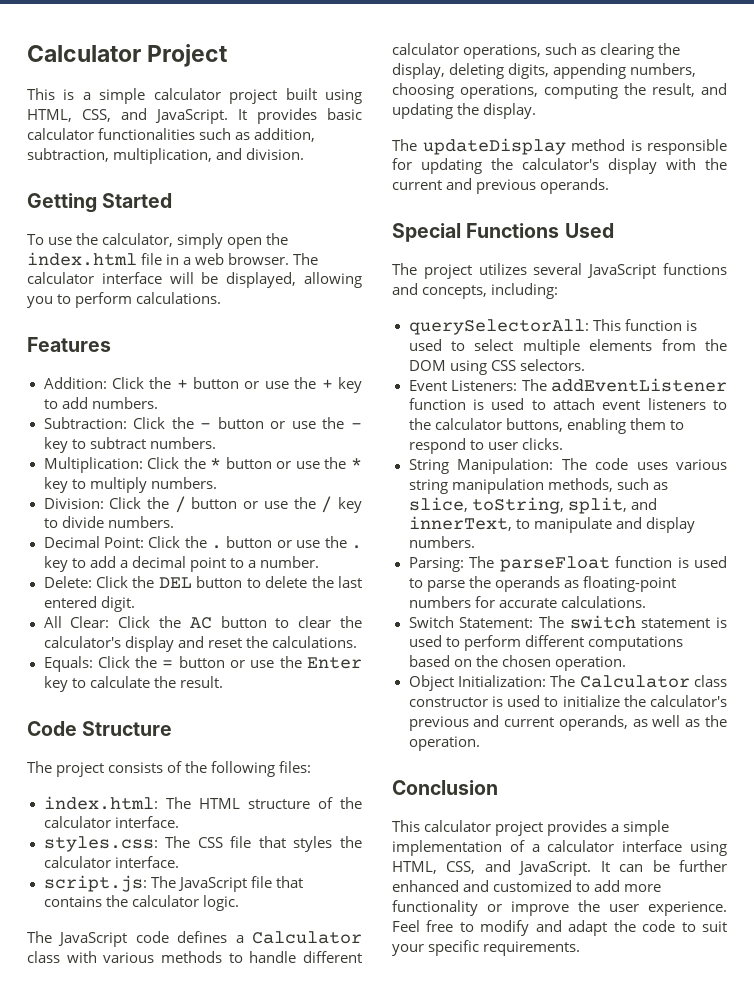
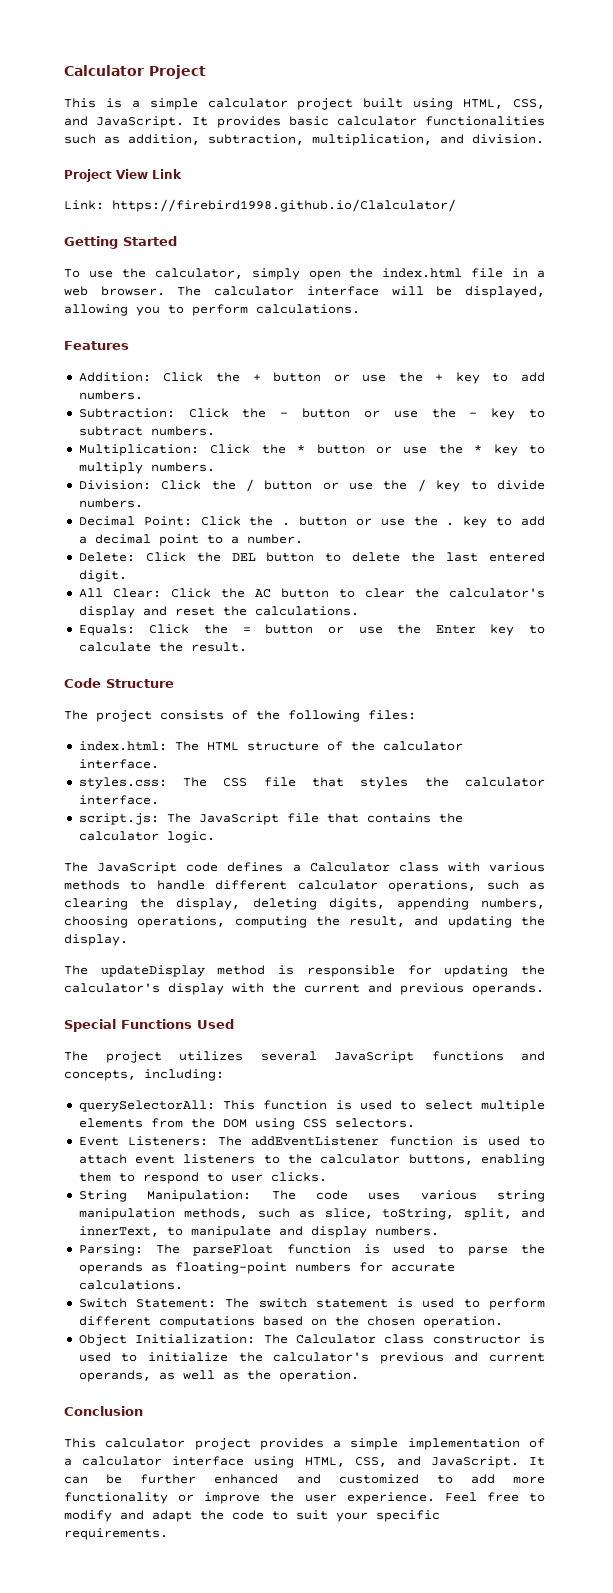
+ Project View Link
+ Link: https://firebird1998.github.io/Clalculator/

